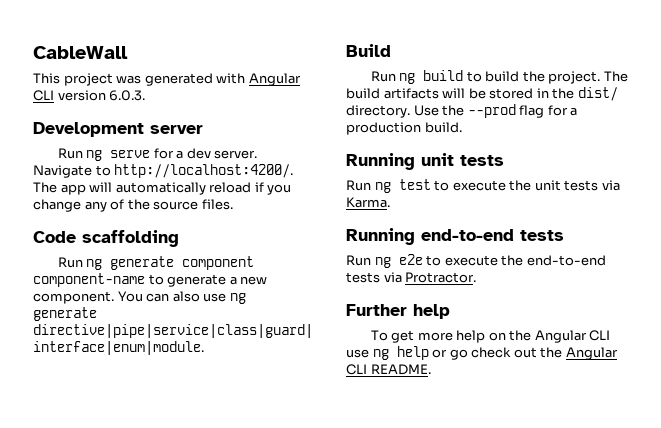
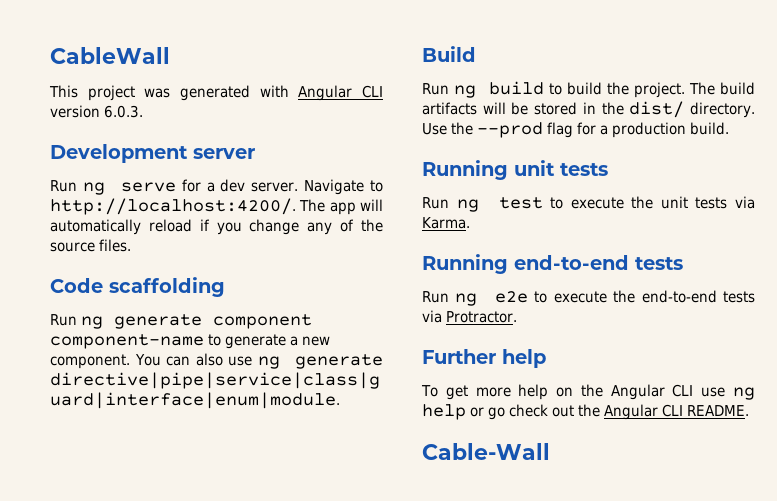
+ Cable-Wall

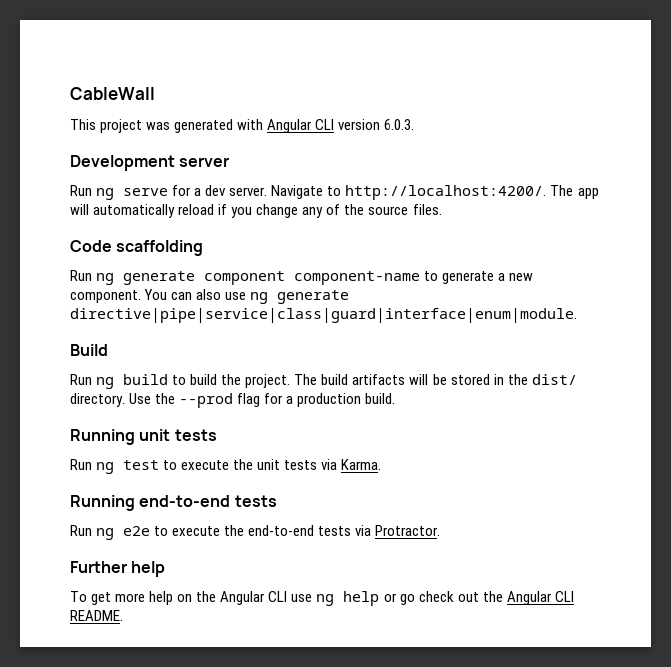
- Cable-Wall

